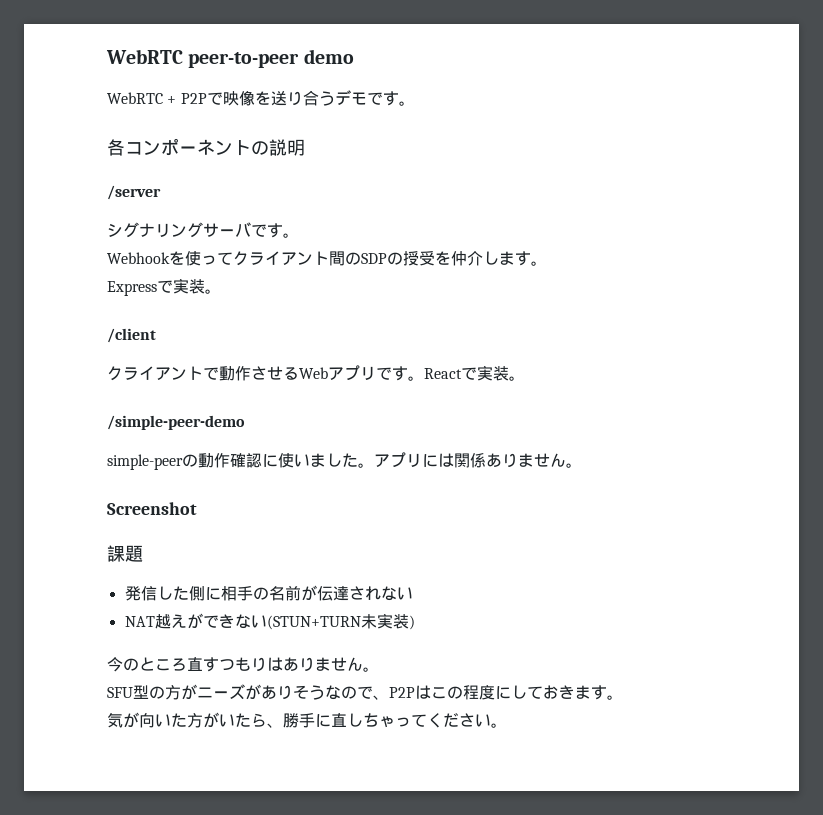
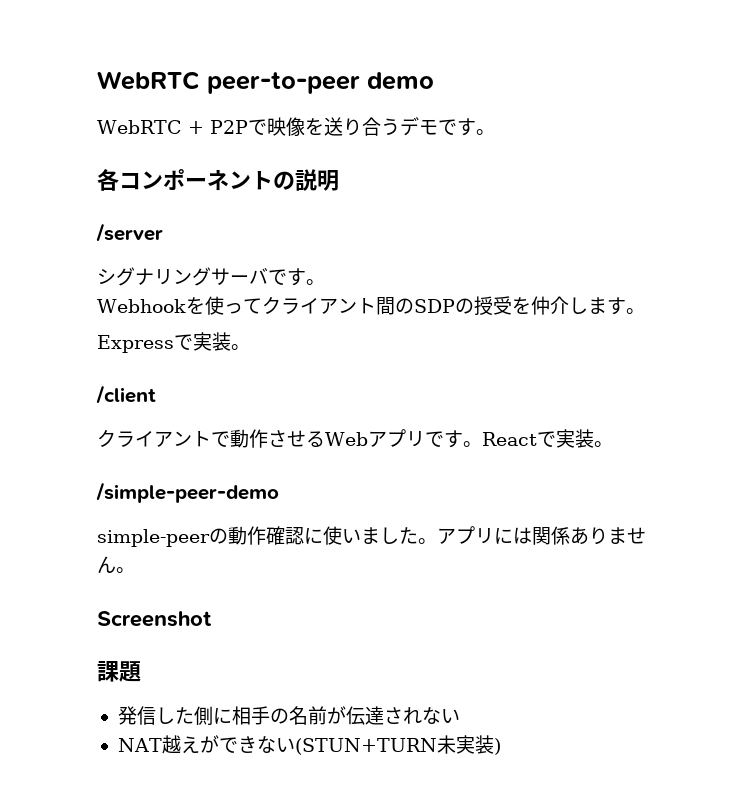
- 今のところ直すつもりはありません。
- SFU型の方がニーズがありそうなので、P2Pはこの程度にしておきます。
- 気が向いた方がいたら、勝手に直しちゃってください。

